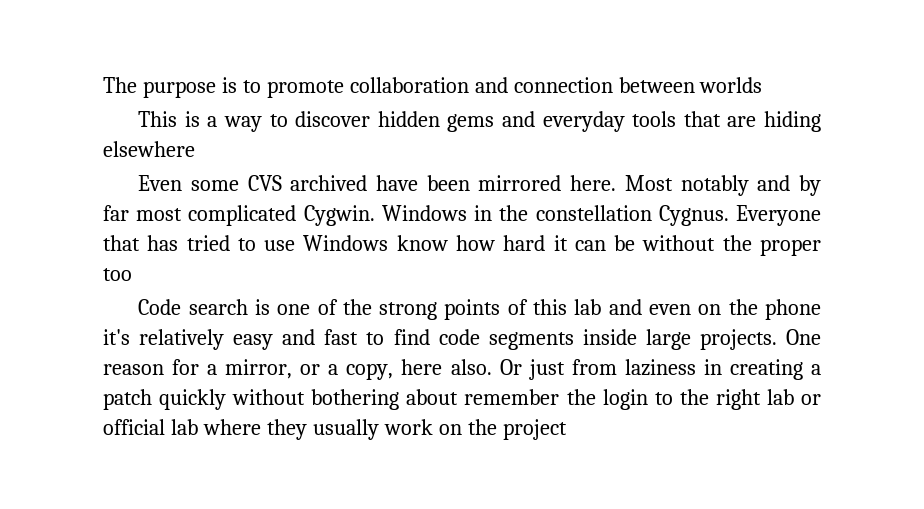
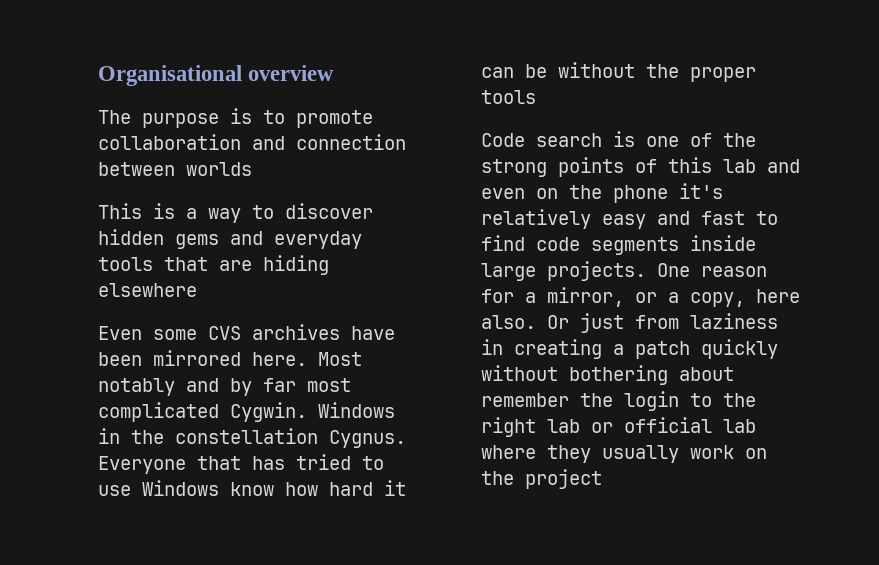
+ Organisational overview
- Even some CVS archived have been mirrored here.
+ Even some CVS archives have been mirrored here.
- Everyone that has tried to use Windows know how hard it can be without the proper too
+ Everyone that has tried to use Windows know how hard it can be without the proper tools

